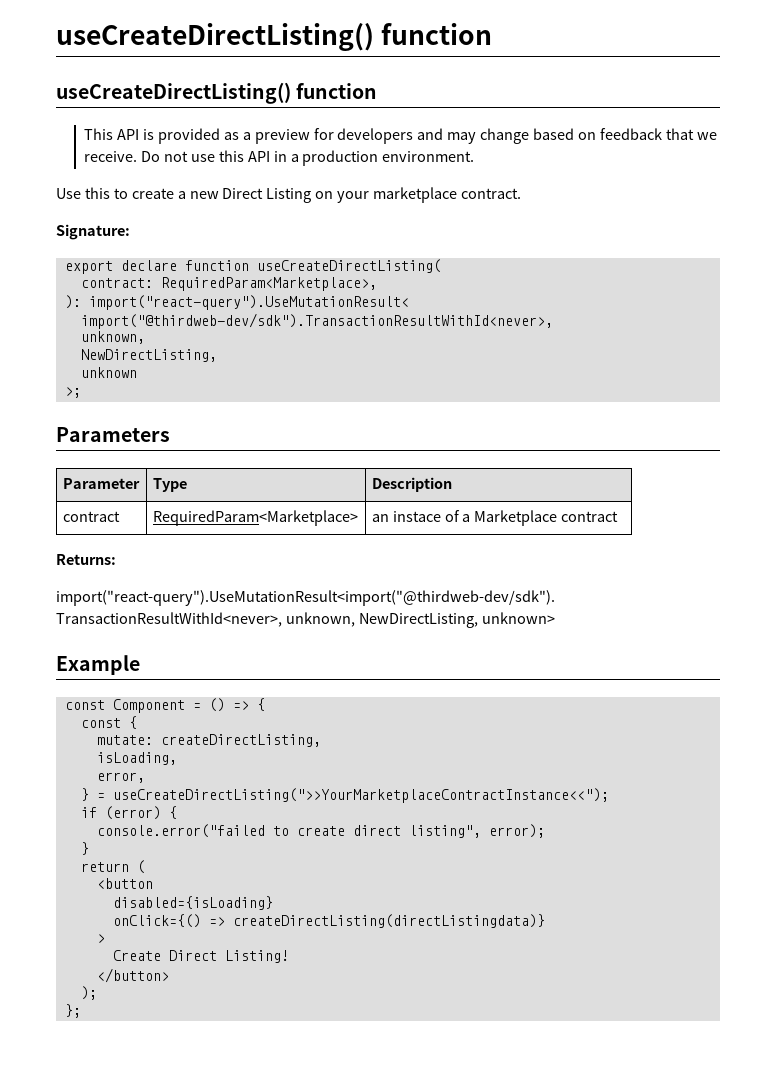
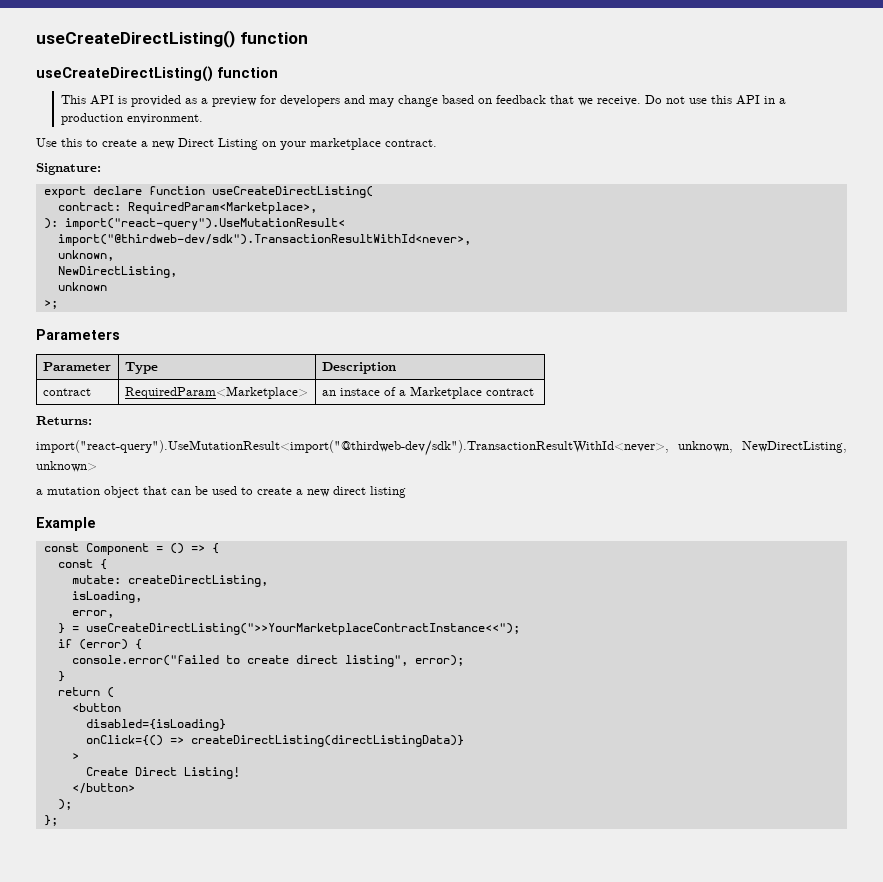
+ a mutation object that can be used to create a new direct listing
- onClick={() => createDirectListing(directListingdata)}
+ onClick={() => createDirectListing(directListingData)}

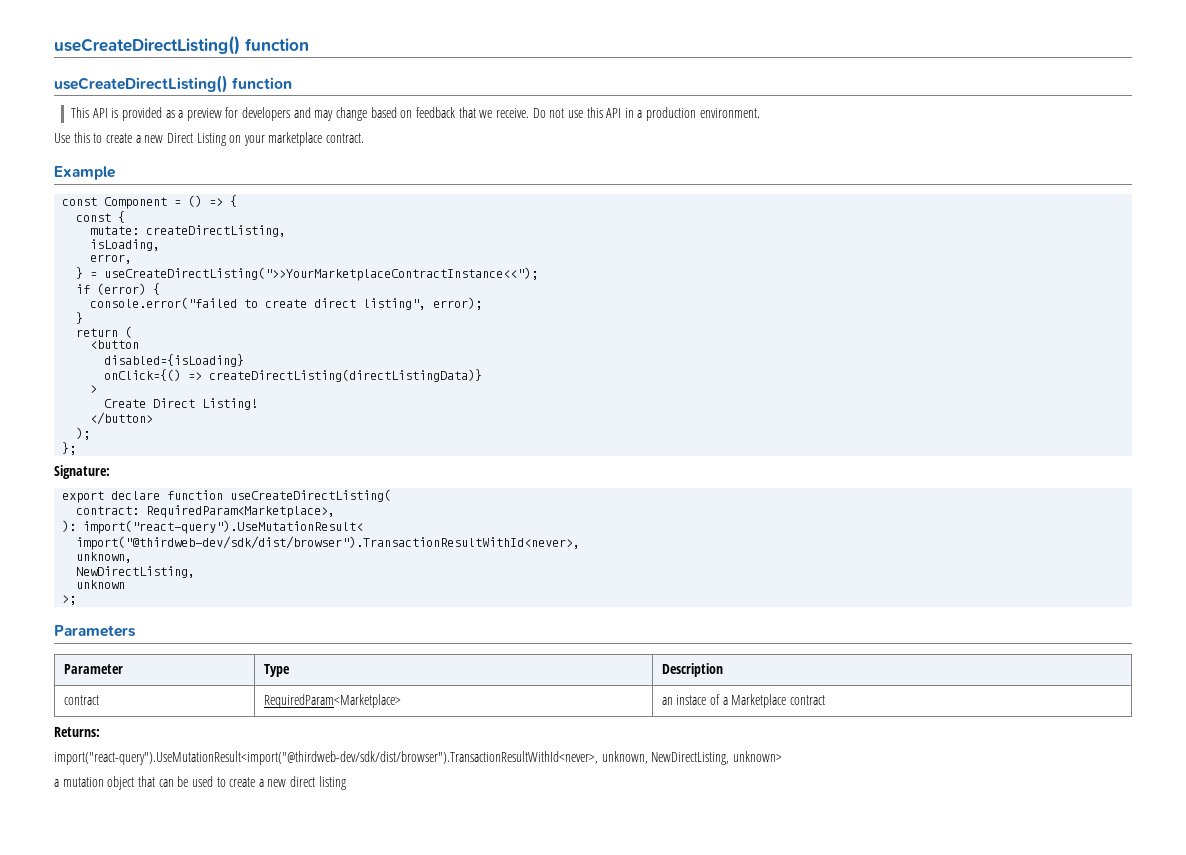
- Signature:
- export declare function useCreateDirectListing(
- contract: RequiredParam<Marketplace>,
- ): import("react-query").UseMutationResult<
- import("@thirdweb-dev/sdk").TransactionResultWithId<never>,
- unknown,
- NewDirectListing,
- unknown
- >;
- Parameters
- Parameter | Type | Description
- contract | RequiredParam<Marketplace> | an instace of a Marketplace contract
- Returns:
- import("react-query").UseMutationResult<import("@thirdweb-dev/sdk").TransactionResultWithId<never>, unknown, NewDirectListing, unknown>
- a mutation object that can be used to create a new direct listing
+ Signature:
+ export declare function useCreateDirectListing(
+ contract: RequiredParam<Marketplace>,
+ ): import("react-query").UseMutationResult<
+ import("@thirdweb-dev/sdk/dist/browser").TransactionResultWithId<never>,
+ unknown,
+ NewDirectListing,
+ unknown
+ >;
+ Parameters
+ Parameter | Type | Description
+ contract | RequiredParam<Marketplace> | an instace of a Marketplace contract
+ Returns:
+ import("react-query").UseMutationResult<import("@thirdweb-dev/sdk/dist/browser").TransactionResultWithId<never>, unknown, NewDirectListing, unknown>
+ a mutation object that can be used to create a new direct listing

